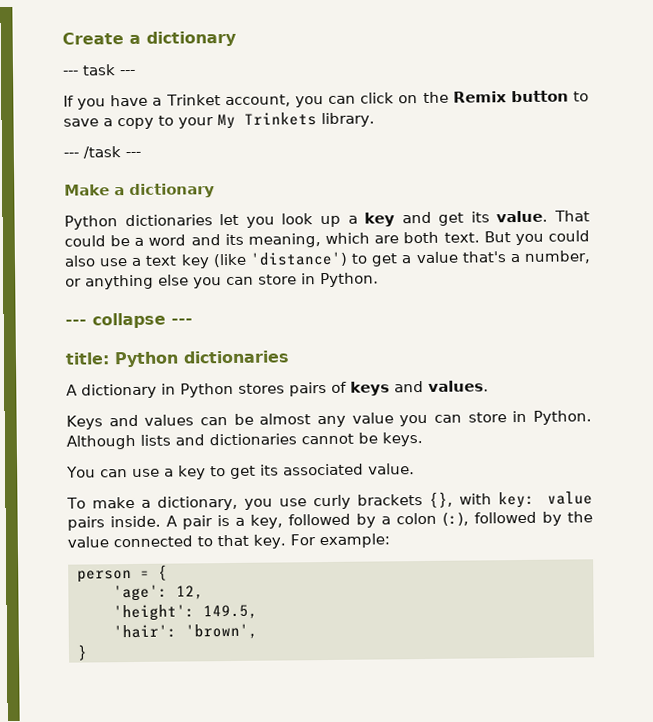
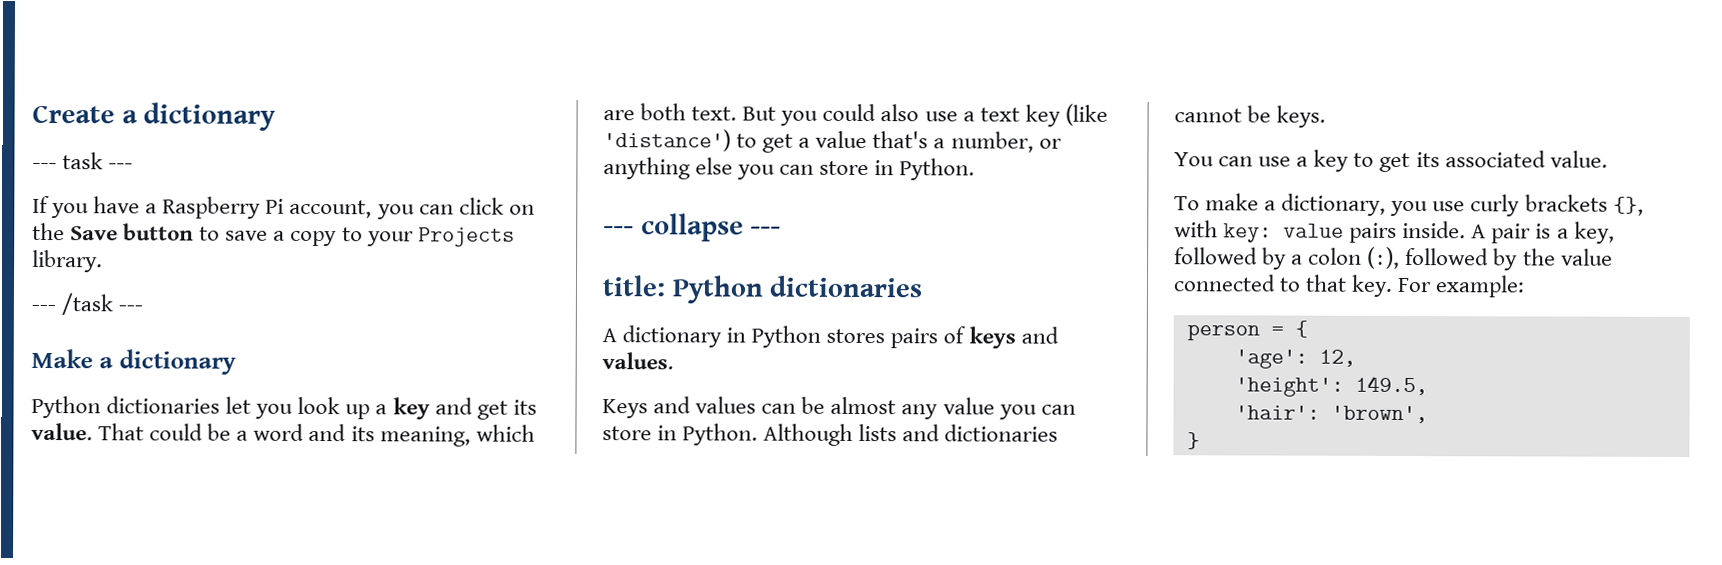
- If you have a Trinket account, you can click on the Remix button to save a copy to your My Trinkets library.
+ If you have a Raspberry Pi account, you can click on the Save button to save a copy to your Projects library.

